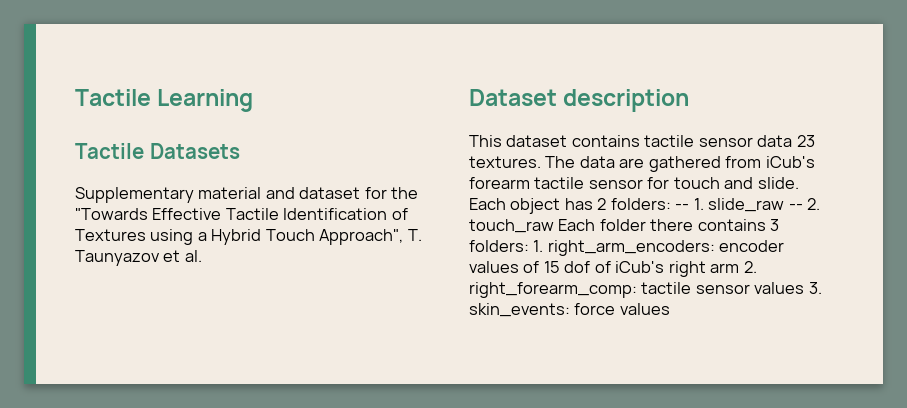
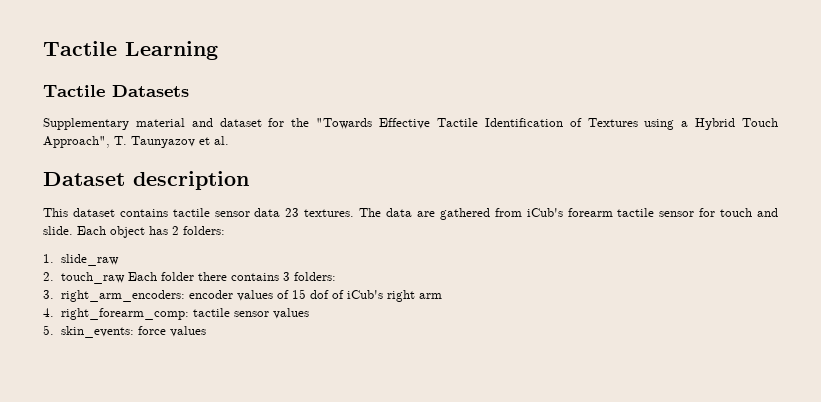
- Each object has 2 folders: -- 1. slide_raw -- 2. touch_raw Each folder there contains 3 folders: 1. right_arm_encoders: encoder values of 15 dof of iCub's right arm 2. right_forearm_comp: tactile sensor values 3. skin_events: force values
+ Each object has 2 folders:
+ 1. slide_raw
+ 2. touch_raw Each folder there contains 3 folders:
+ 3. right_arm_encoders: encoder values of 15 dof of iCub's right arm
+ 4. right_forearm_comp: tactile sensor values
+ 5. skin_events: force values

